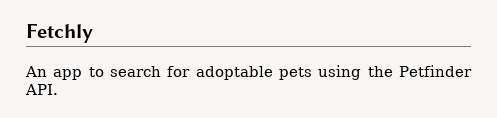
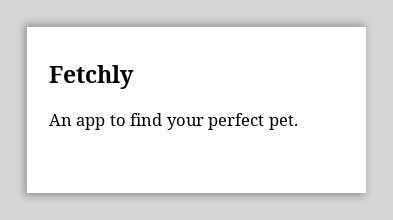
- An app to search for adoptable pets using the Petfinder API.
+ An app to find your perfect pet.

